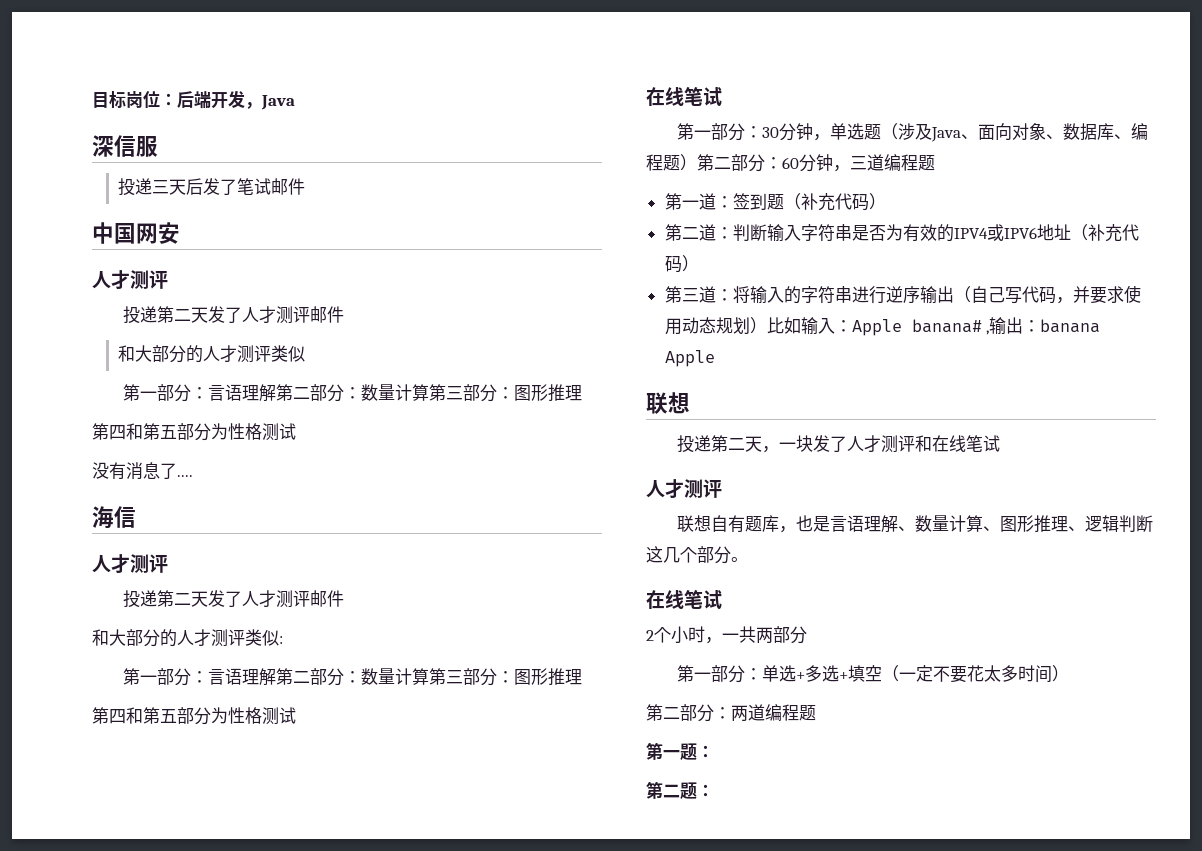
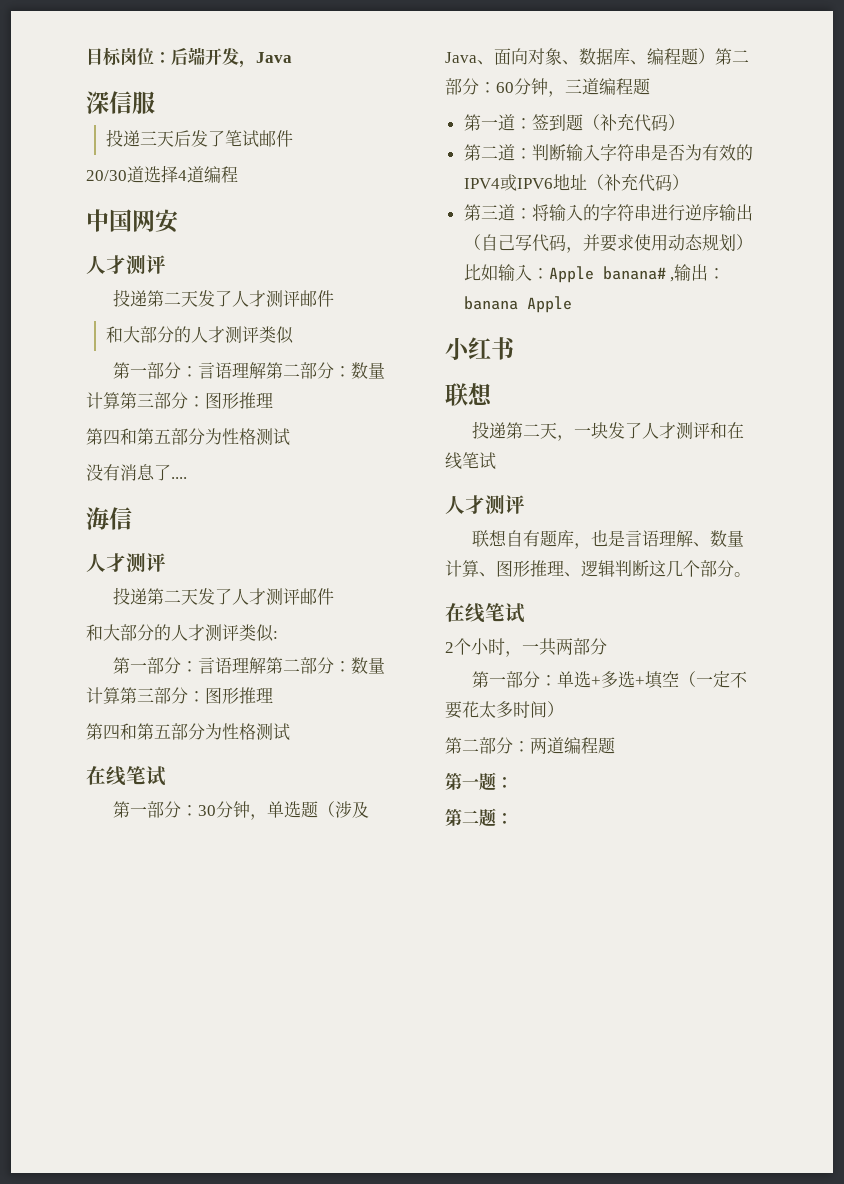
+ 20/30道选择4道编程
+ 小红书

